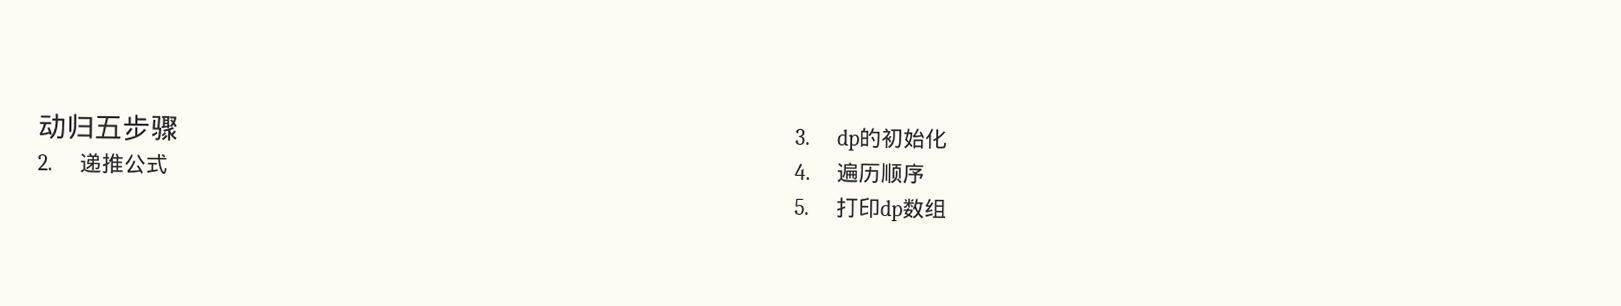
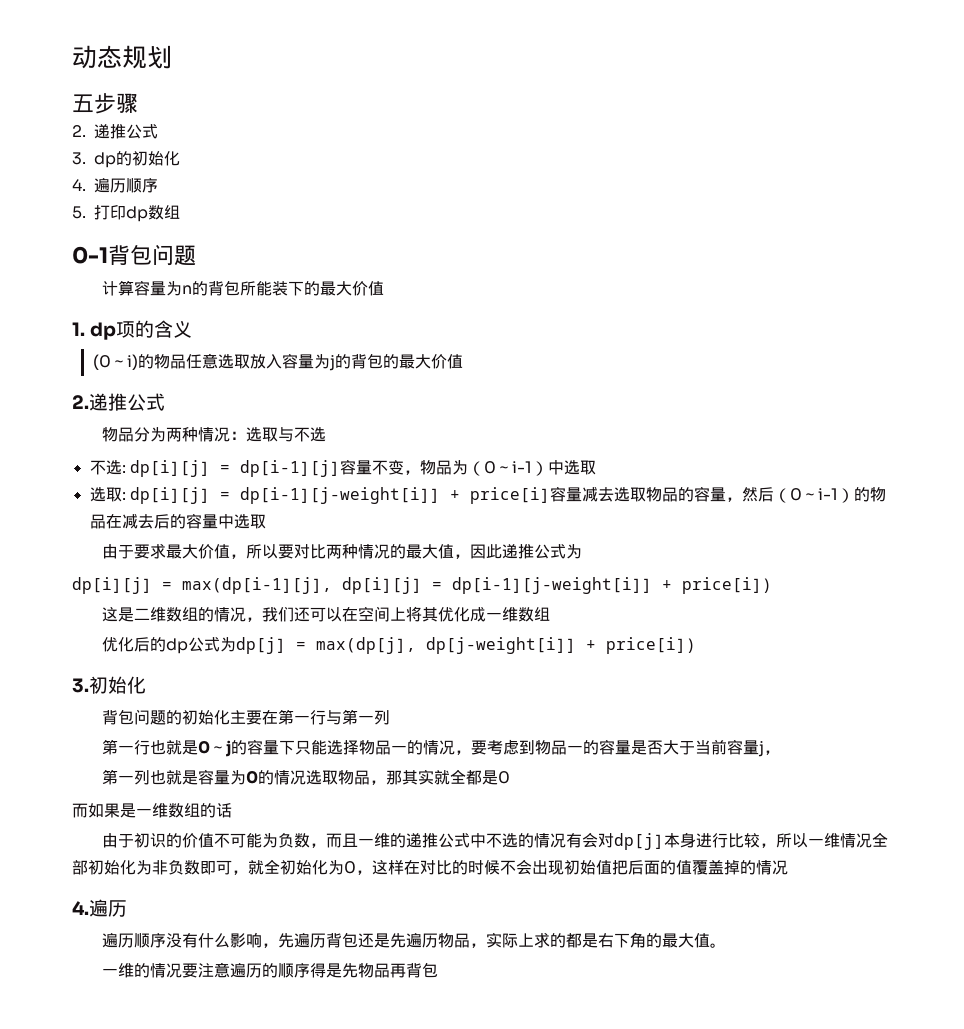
- 动归五步骤
+ 动态规划
+ 五步骤
+ 0-1背包问题
+ 计算容量为n的背包所能装下的最大价值
+ 1. dp项的含义
+ (0～i)的物品任意选取放入容量为j的背包的最大价值
+ 2.递推公式
+ 物品分为两种情况：选取与不选
+ 不选: dp[i][j] = dp[i-1][j]容量不变，物品为（0～i-1）中选取
+ 选取: dp[i][j] = dp[i-1][j-weight[i]] + price[i]容量减去选取物品的容量，然后（0～i-1）的物品在减去后的容量中选取
+ 由于要求最大价值，所以要对比两种情况的最大值，因此递推公式为
+ dp[i][j] = max(dp[i-1][j], dp[i][j] = dp[i-1][j-weight[i]] + price[i])
+ 这是二维数组的情况，我们还可以在空间上将其优化成一维数组
+ 优化后的dp公式为dp[j] = max(dp[j], dp[j-weight[i]] + price[i])
+ 3.初始化
+ 背包问题的初始化主要在第一行与第一列
+ 第一行也就是0～j的容量下只能选择物品一的情况，要考虑到物品一的容量是否大于当前容量j，
+ 第一列也就是容量为0的情况选取物品，那其实就全都是0
+ 而如果是一维数组的话
+ 由于初识的价值不可能为负数，而且一维的递推公式中不选的情况有会对dp[j]本身进行比较，所以一维情况全部初始化为非负数即可，就全初始化为0，这样在对比的时候不会出现初始值把后面的值覆盖掉的情况
+ 4.遍历
+ 遍历顺序没有什么影响，先遍历背包还是先遍历物品，实际上求的都是右下角的最大值。
+ 一维的情况要注意遍历的顺序得是先物品再背包

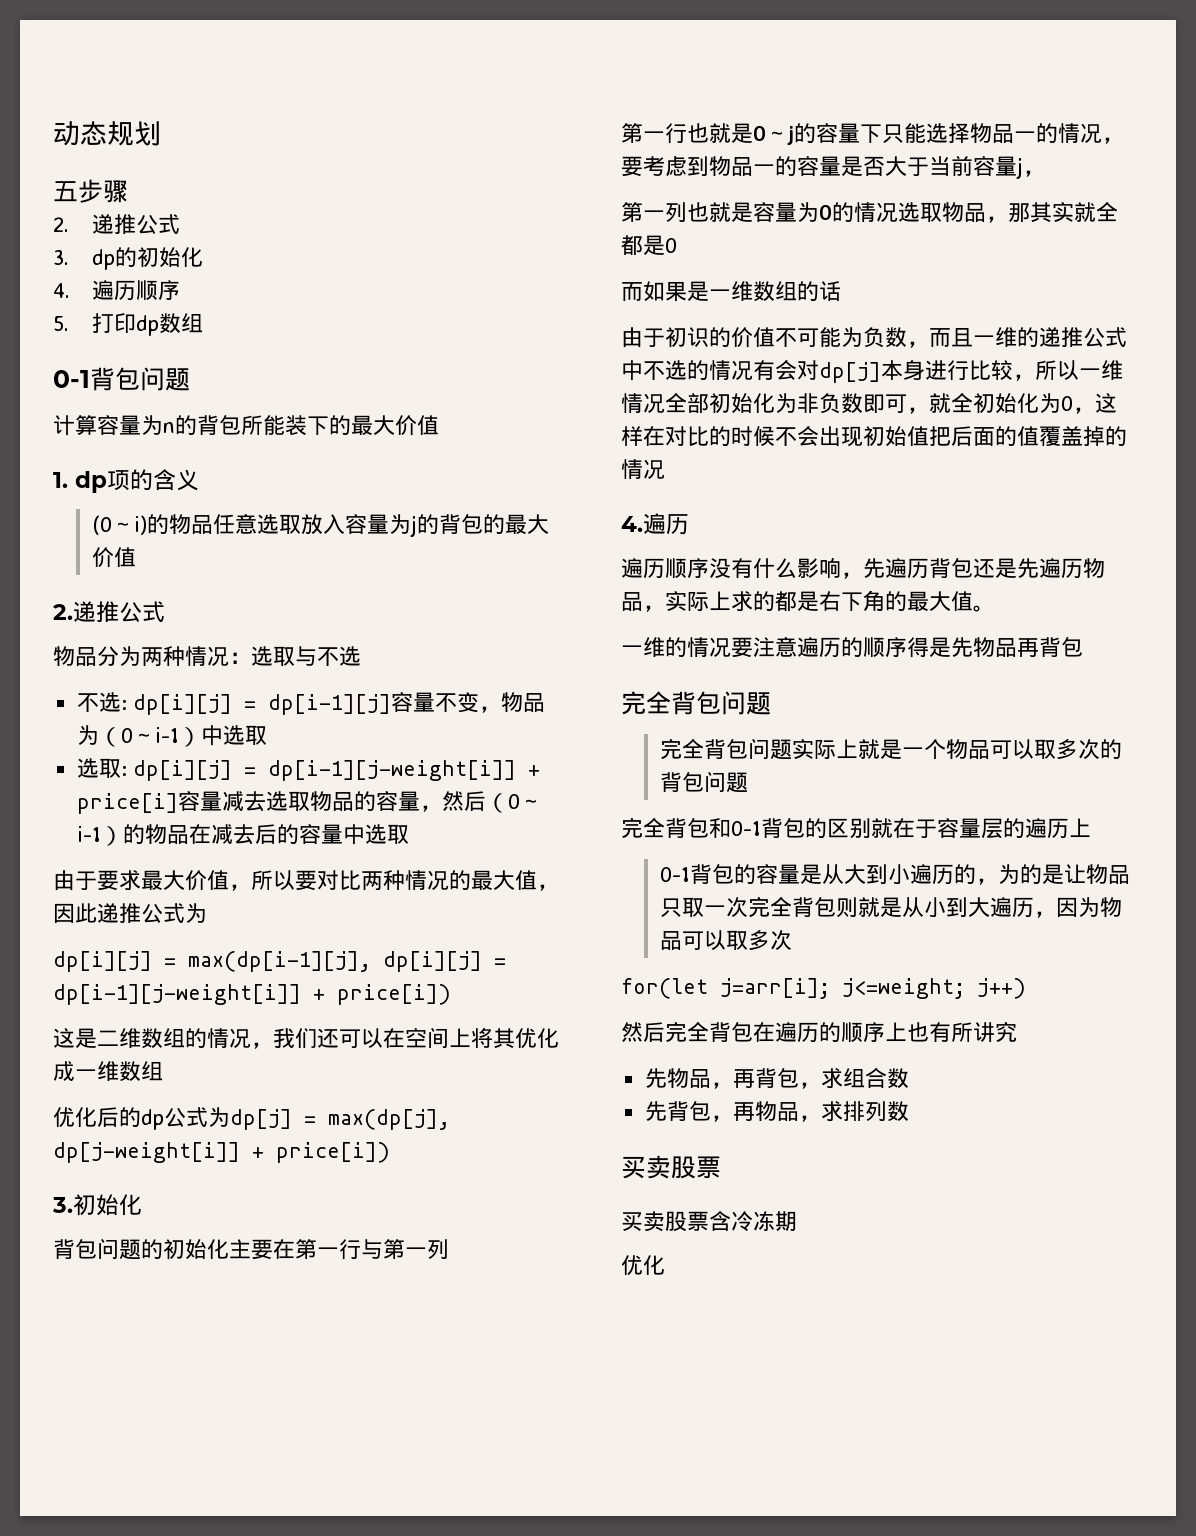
  一维的情况要注意遍历的顺序得是先物品再背包
+ 完全背包问题
+ 完全背包问题实际上就是一个物品可以取多次的背包问题
+ 完全背包和0-1背包的区别就在于容量层的遍历上
+ 0-1背包的容量是从大到小遍历的，为的是让物品只取一次完全背包则就是从小到大遍历，因为物品可以取多次
+ for(let j=arr[i]; j<=weight; j++)
+ 然后完全背包在遍历的顺序上也有所讲究
+ 先物品，再背包，求组合数
+ 先背包，再物品，求排列数
+ 买卖股票
+ 买卖股票含冷冻期
+ 优化

